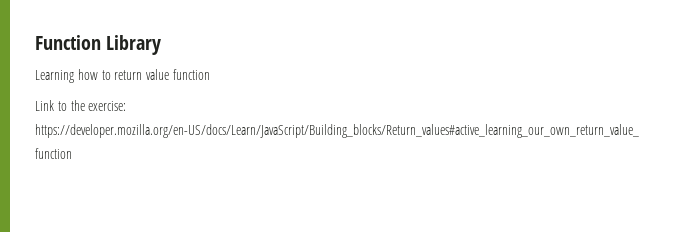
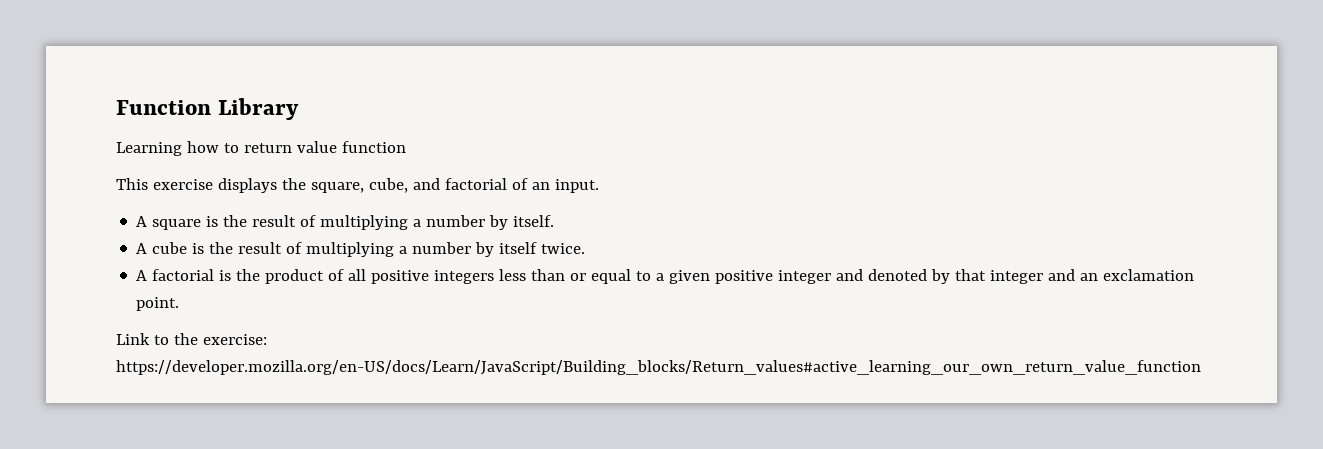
+ This exercise displays the square, cube, and factorial of an input.
+ A square is the result of multiplying a number by itself.
+ A cube is the result of multiplying a number by itself twice.
+ A factorial is the product of all positive integers less than or equal to a given positive integer and denoted by that integer and an exclamation point.

